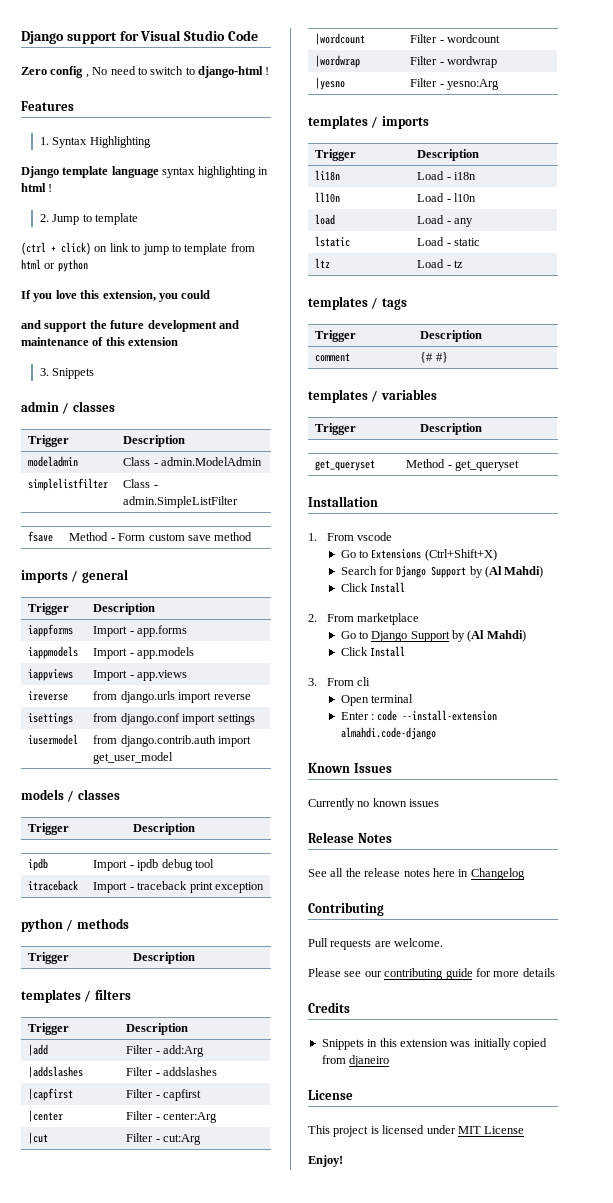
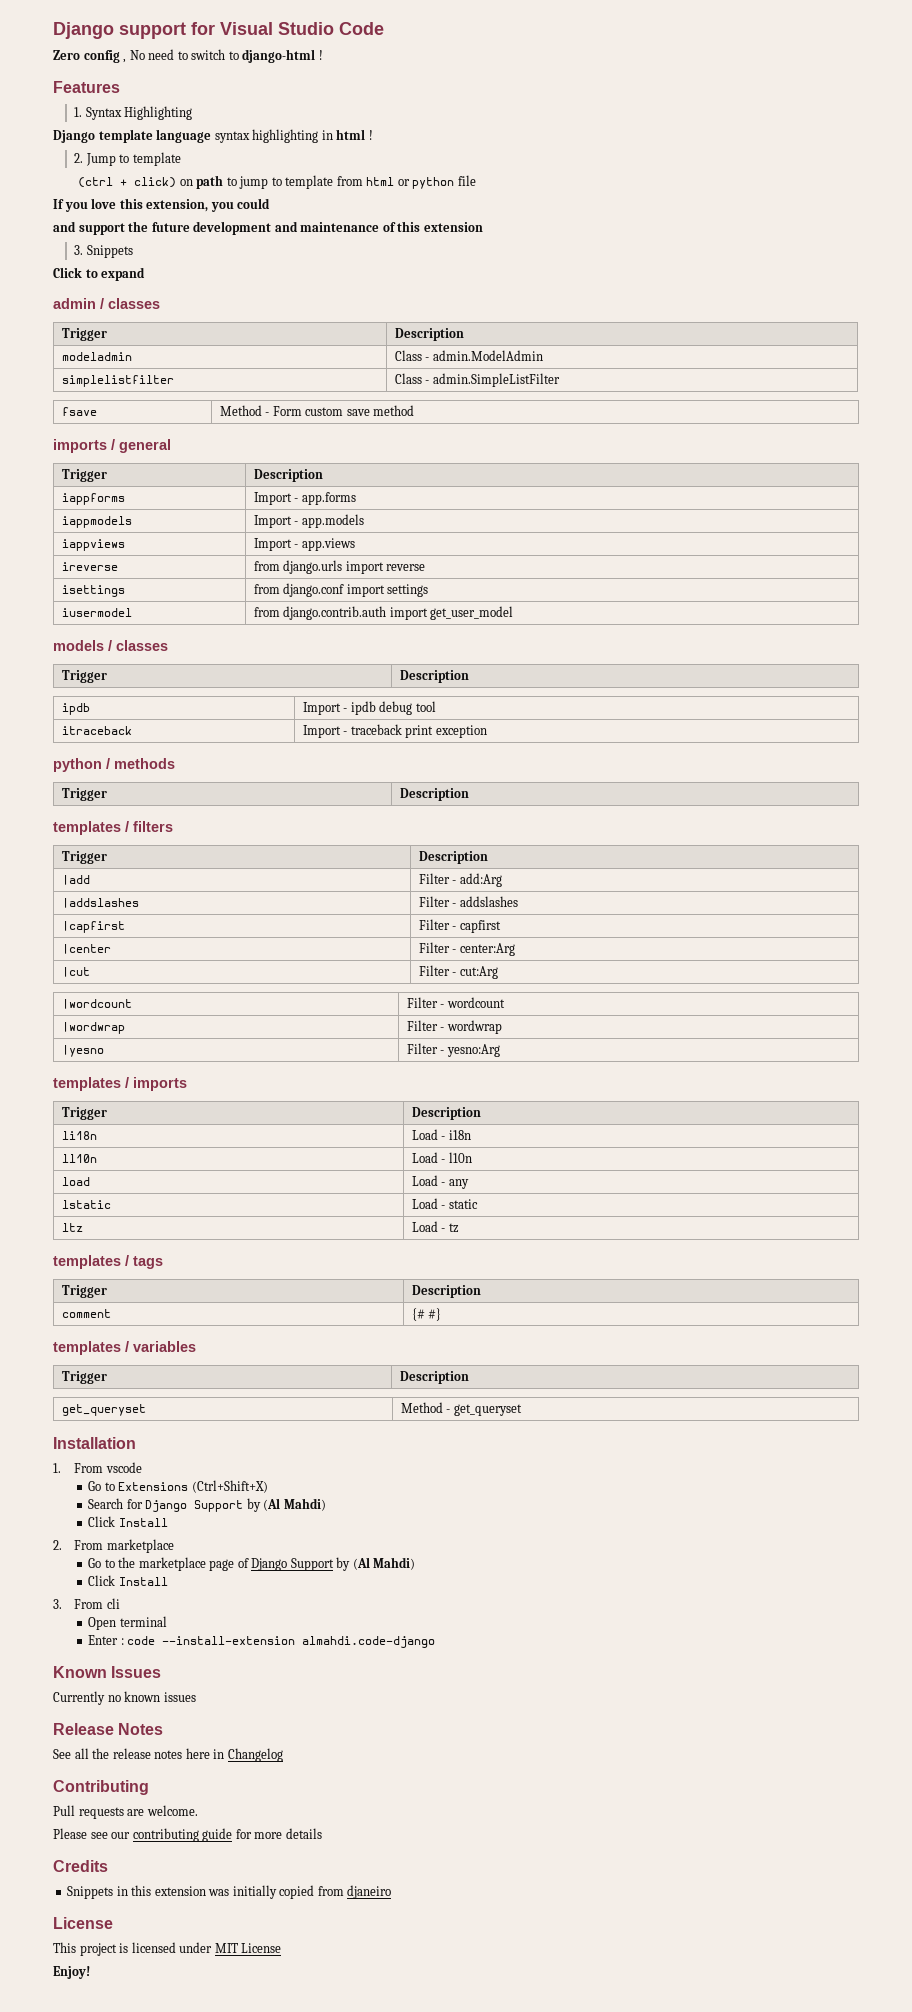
- (ctrl + click) on link to jump to template from html or python
+ (ctrl + click) on path to jump to template from html or python file
+ Click to expand
- Go to Django Support by (Al Mahdi)
+ Go to the marketplace page of Django Support by (Al Mahdi)

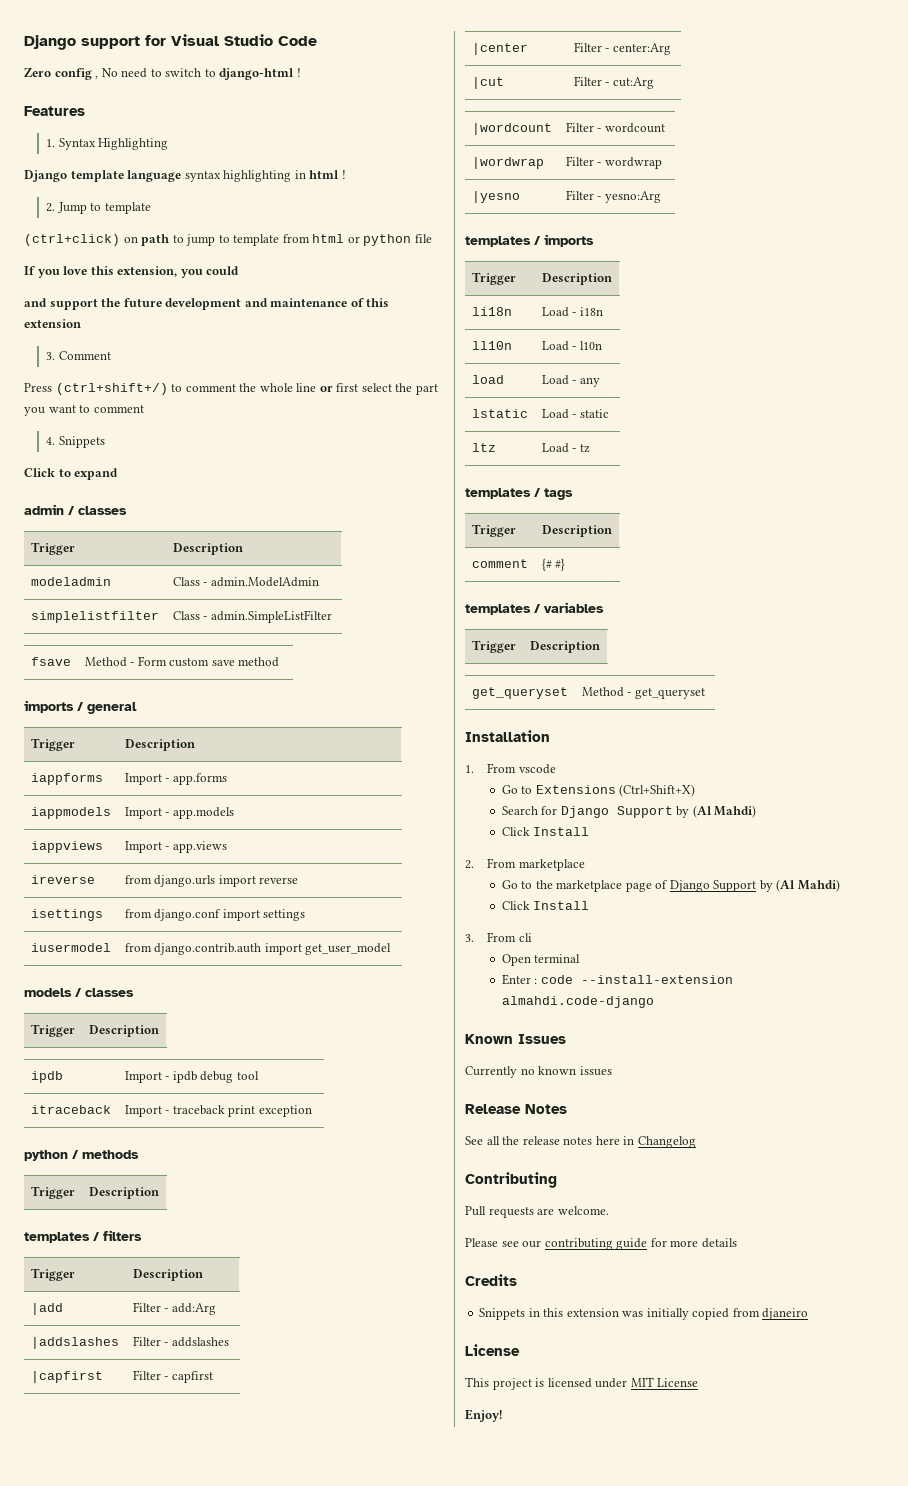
- (ctrl + click) on path to jump to template from html or python file
+ (ctrl+click) on path to jump to template from html or python file
- 3. Snippets
+ 3. Comment
+ Press (ctrl+shift+/) to comment the whole line or first select the part you want to comment
+ 4. Snippets

